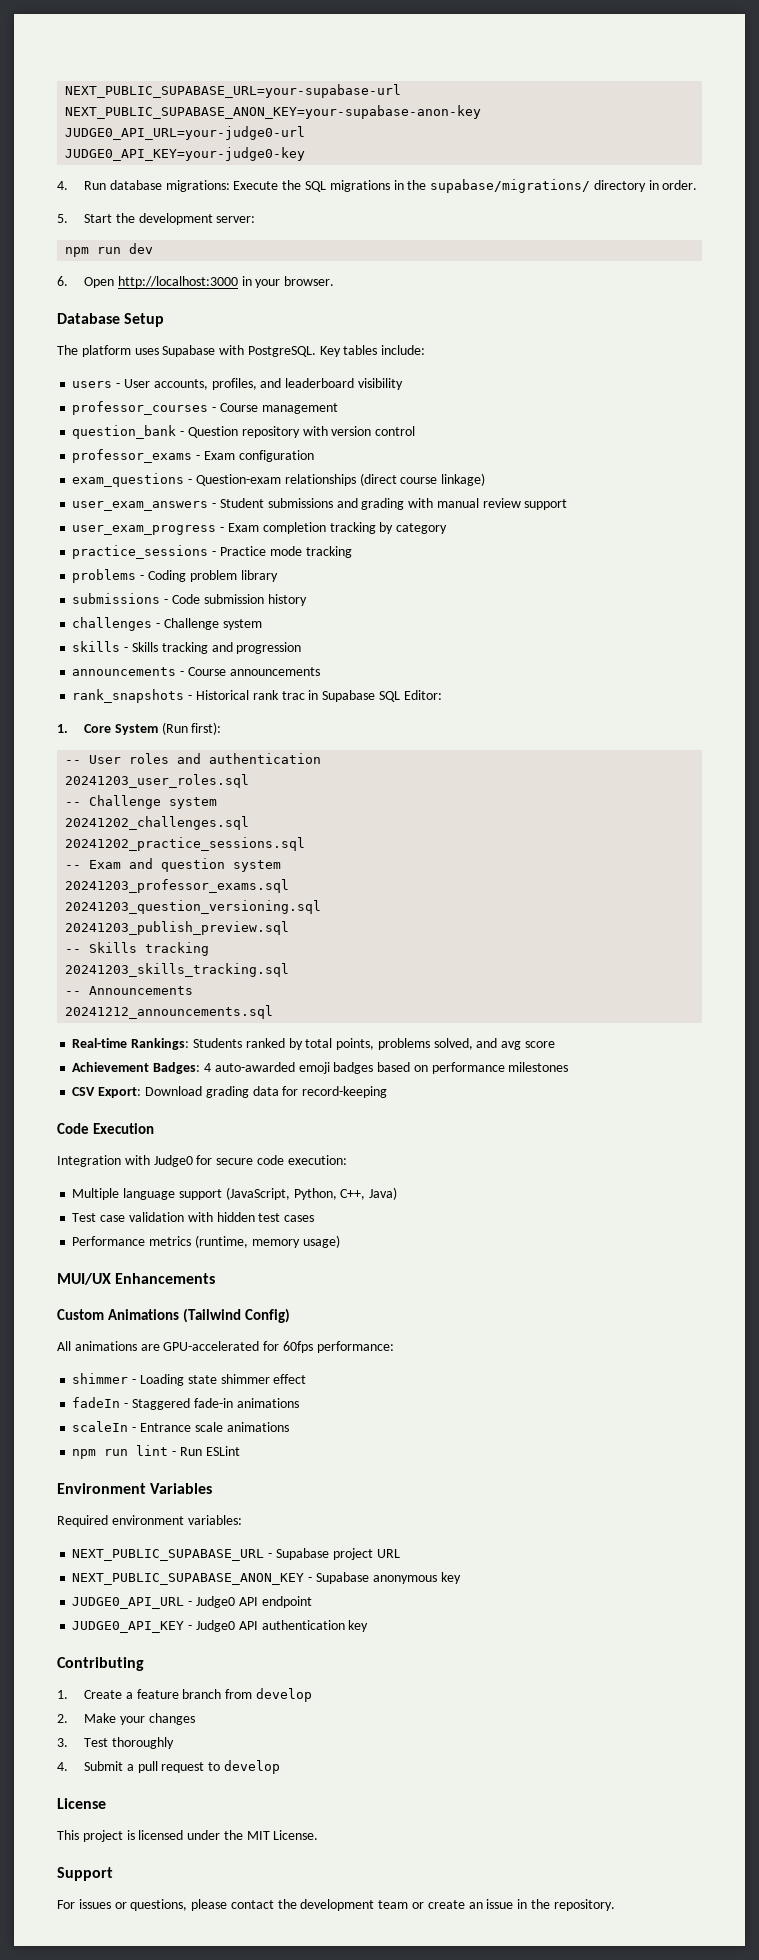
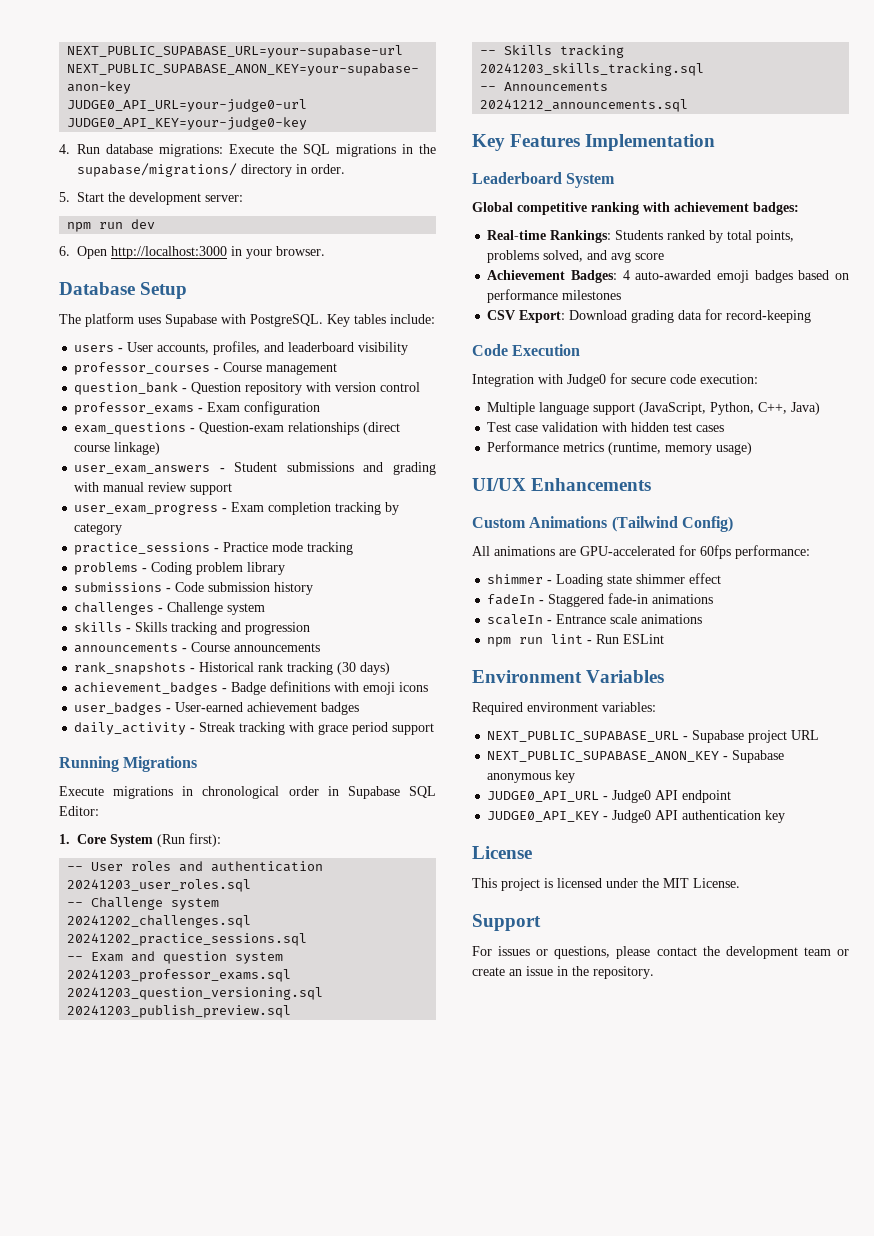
- rank_snapshots - Historical rank trac in Supabase SQL Editor:
+ rank_snapshots - Historical rank tracking (30 days)
+ achievement_badges - Badge definitions with emoji icons
+ user_badges - User-earned achievement badges
+ daily_activity - Streak tracking with grace period support
+ Running Migrations
+ Execute migrations in chronological order in Supabase SQL Editor:
+ Key Features Implementation
+ Leaderboard System
+ Global competitive ranking with achievement badges:
- MUI/UX Enhancements
+ UI/UX Enhancements
- Contributing
- 1. Create a feature branch from develop
- 2. Make your changes
- 3. Test thoroughly
- 4. Submit a pull request to develop

